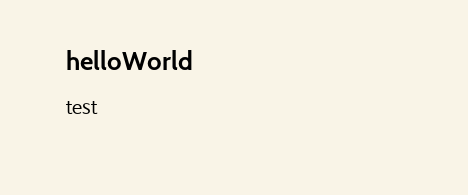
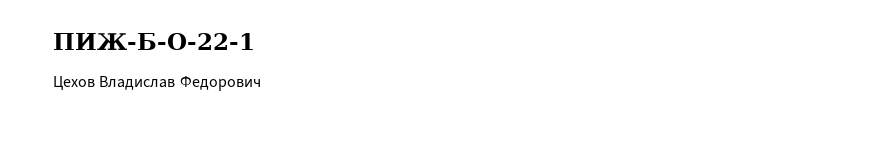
- helloWorld
- test
+ ПИЖ-Б-О-22-1
+ Цехов Владислав Федорович

